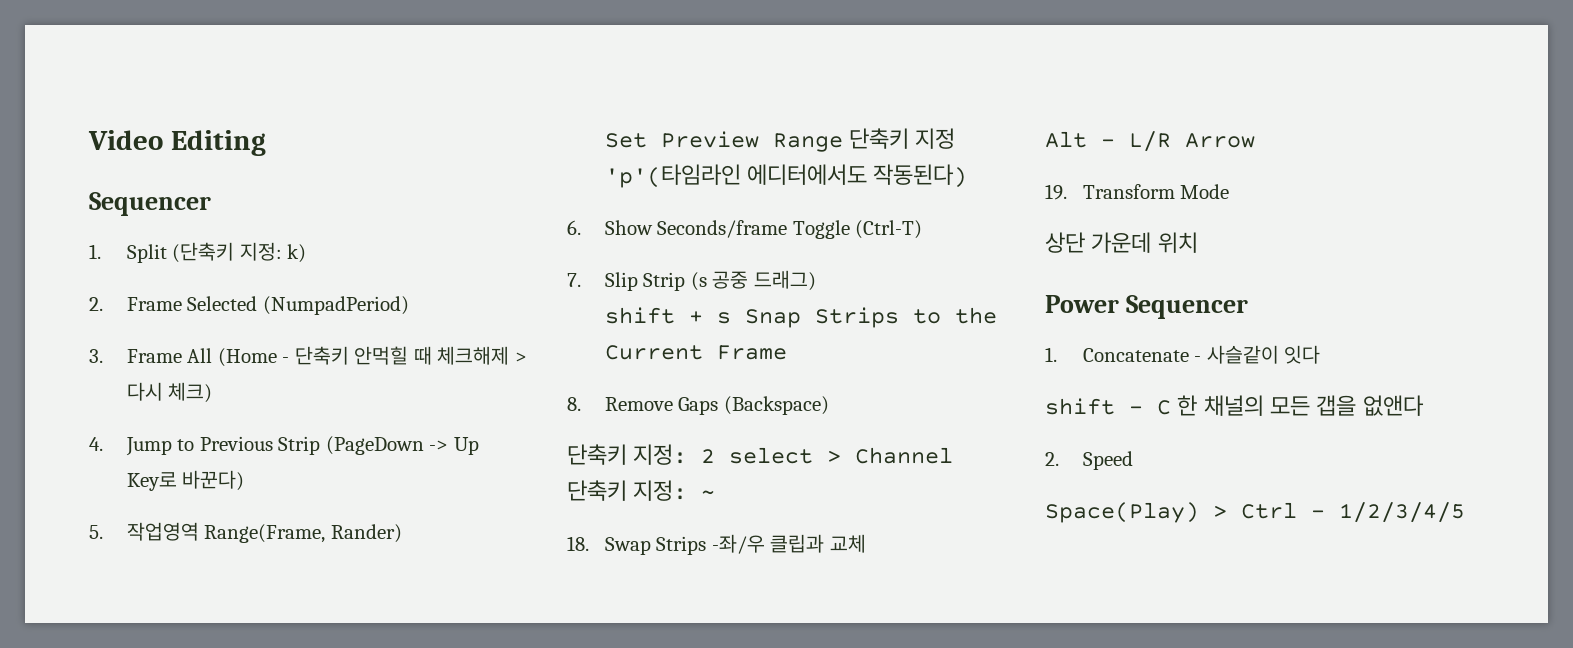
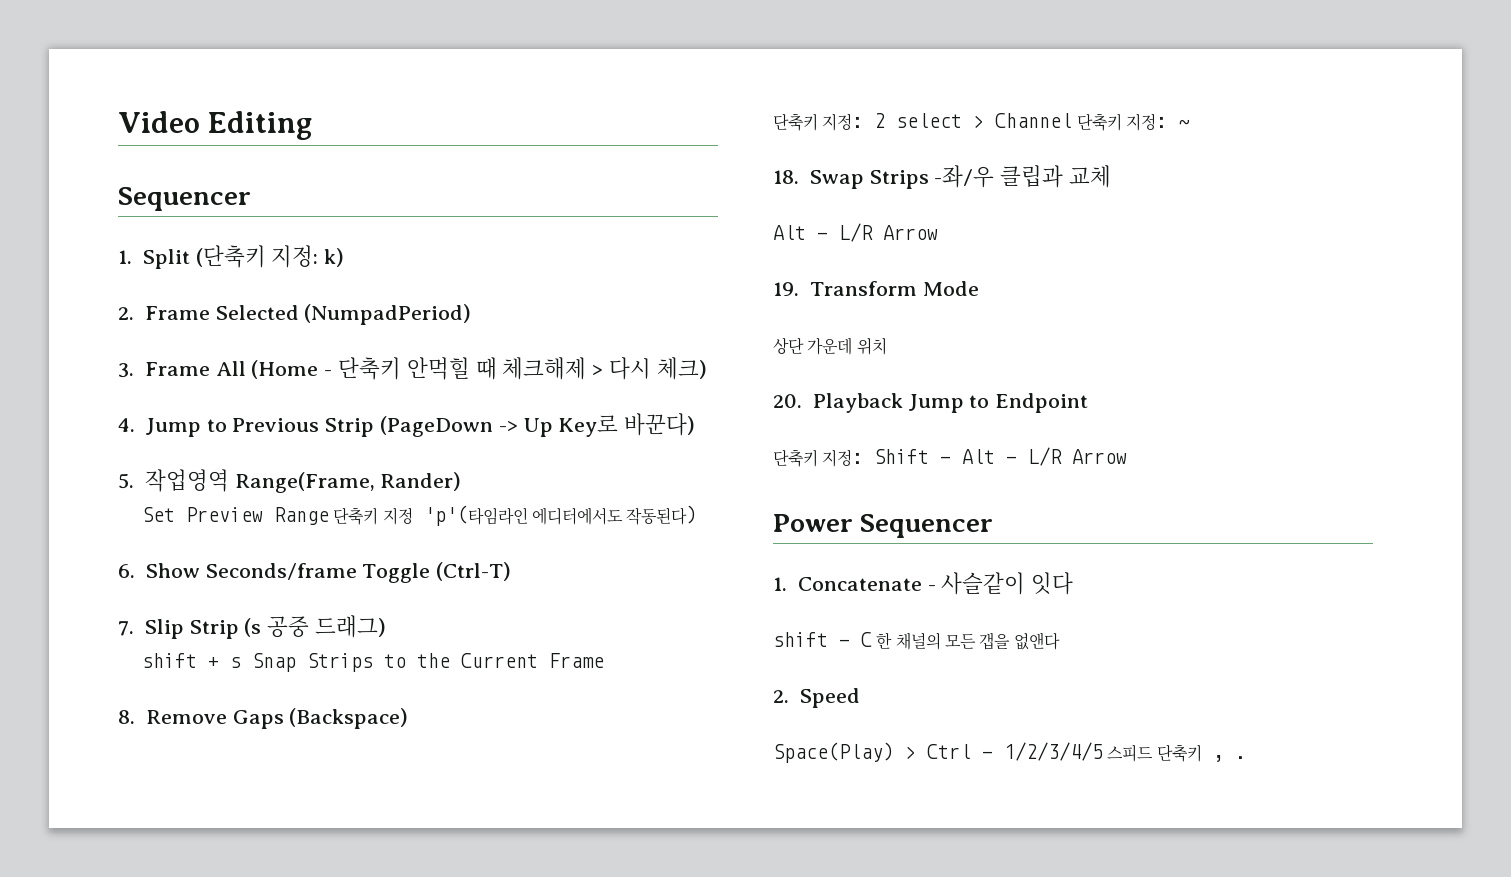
+ 20. Playback Jump to Endpoint
+ 단축키 지정: Shift - Alt - L/R Arrow
- Space(Play) > Ctrl - 1/2/3/4/5
+ Space(Play) > Ctrl - 1/2/3/4/5 스피드 단축키 , .

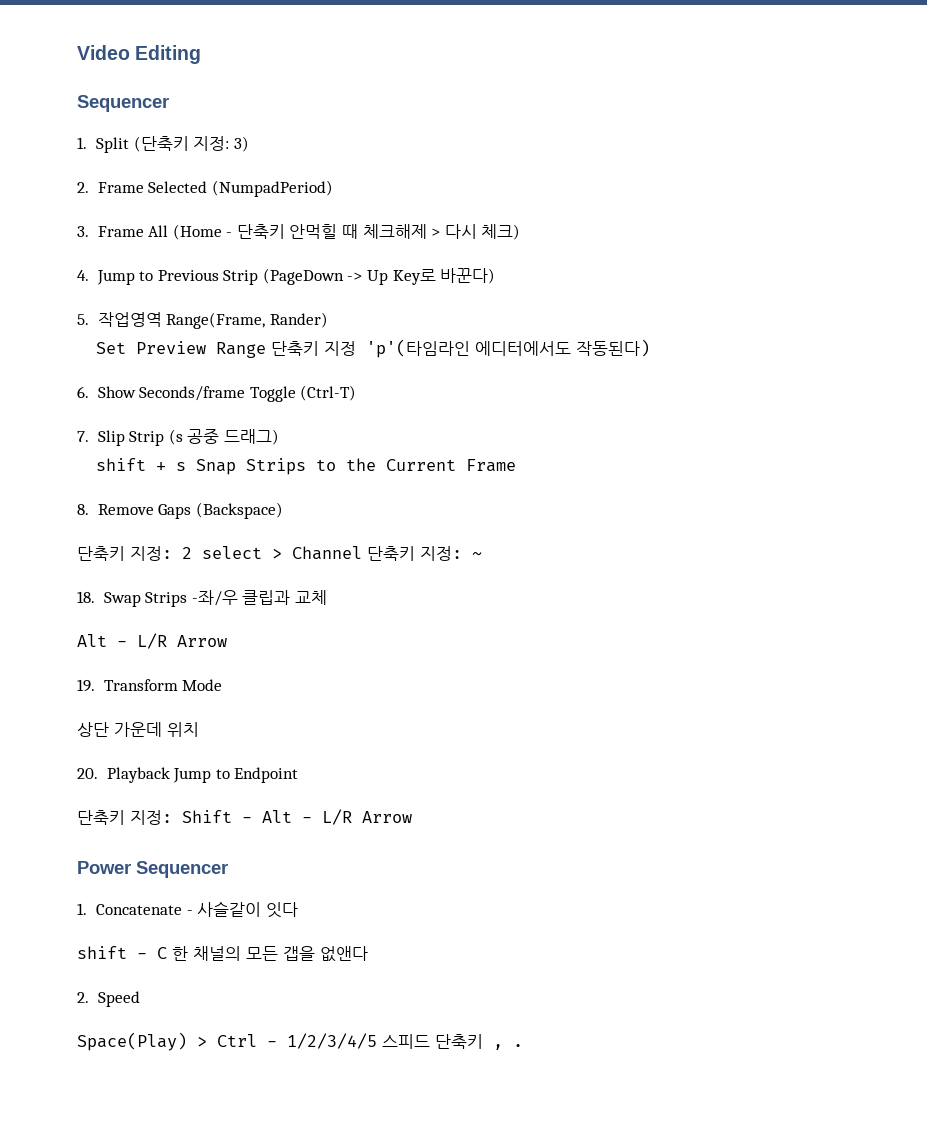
- 1. Split (단축키 지정: k)
+ 1. Split (단축키 지정: 3)

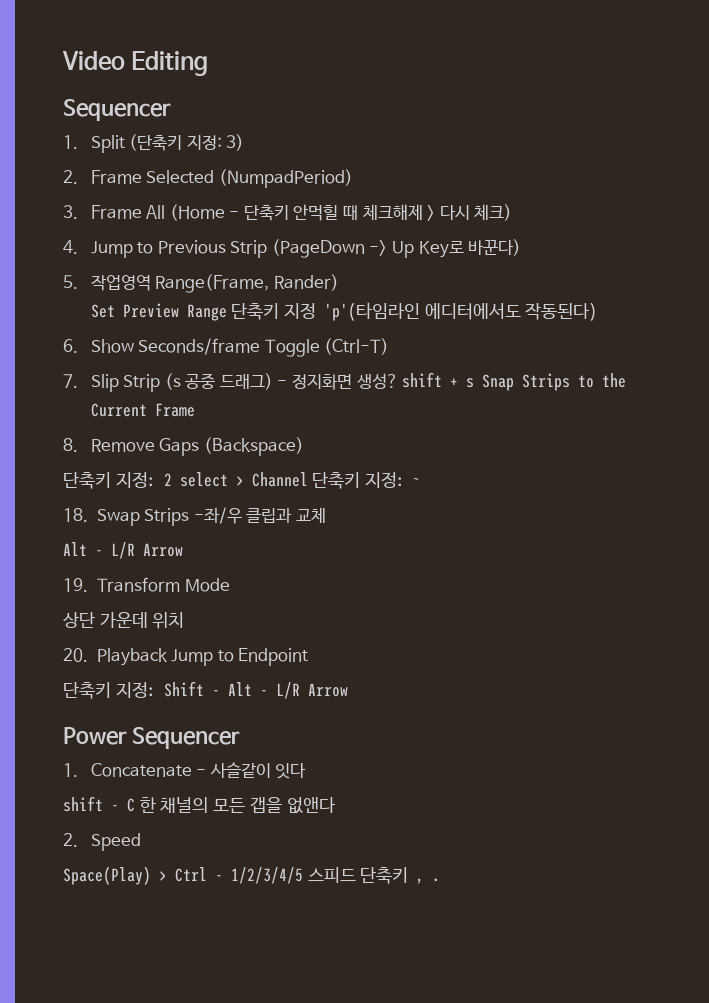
- 7. Slip Strip (s 공중 드래그)
- shift + s Snap Strips to the Current Frame
+ 7. Slip Strip (s 공중 드래그) - 정지화면 생성? shift + s Snap Strips to the Current Frame

